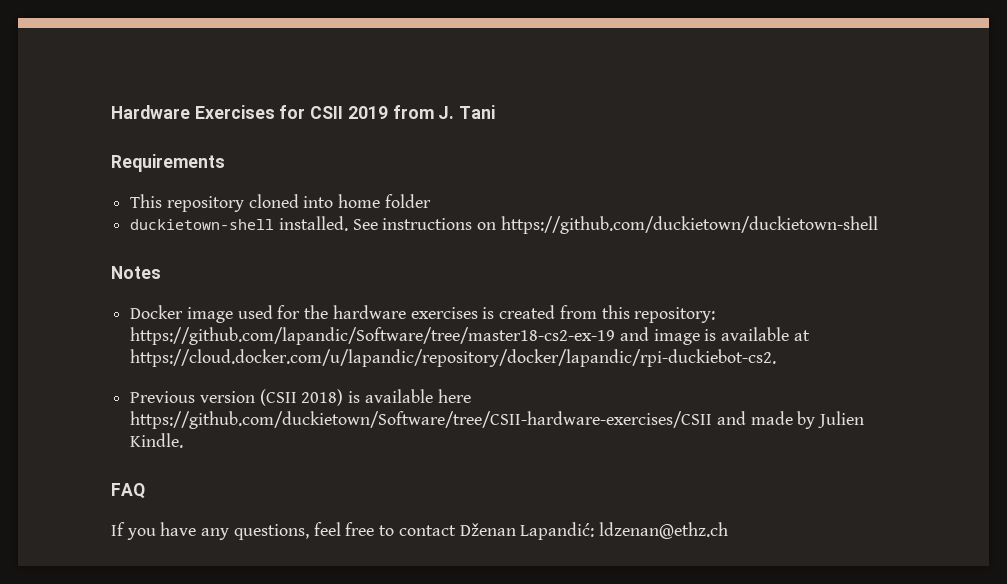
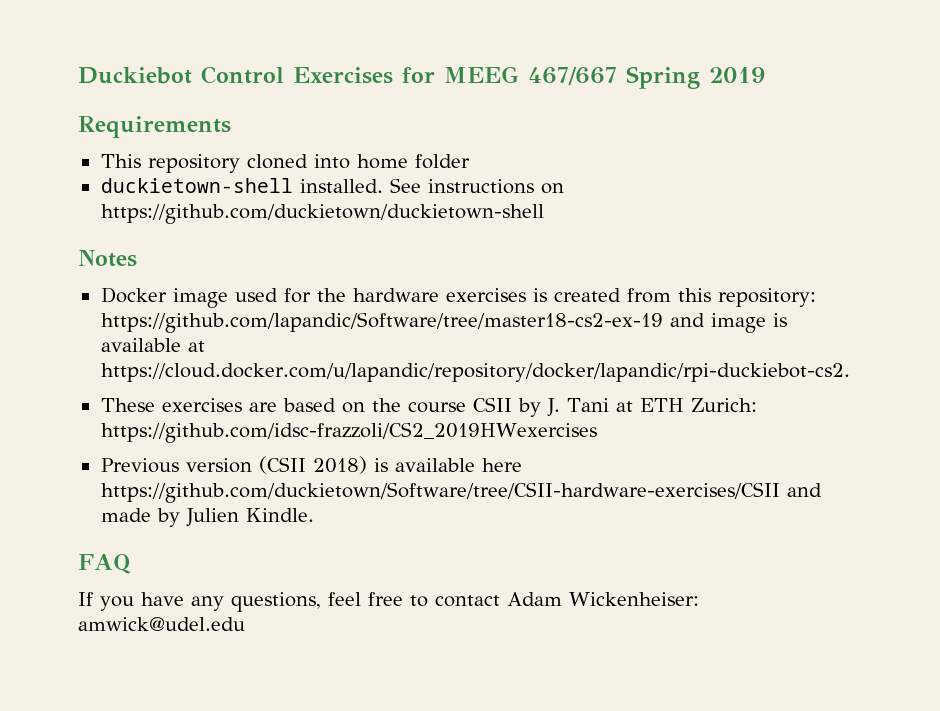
- Hardware Exercises for CSII 2019 from J. Tani
+ Duckiebot Control Exercises for MEEG 467/667 Spring 2019
+ These exercises are based on the course CSII by J. Tani at ETH Zurich: https://github.com/idsc-frazzoli/CS2_2019HWexercises
- If you have any questions, feel free to contact Dženan Lapandić: ldzenan@ethz.ch
+ If you have any questions, feel free to contact Adam Wickenheiser: amwick@udel.edu

